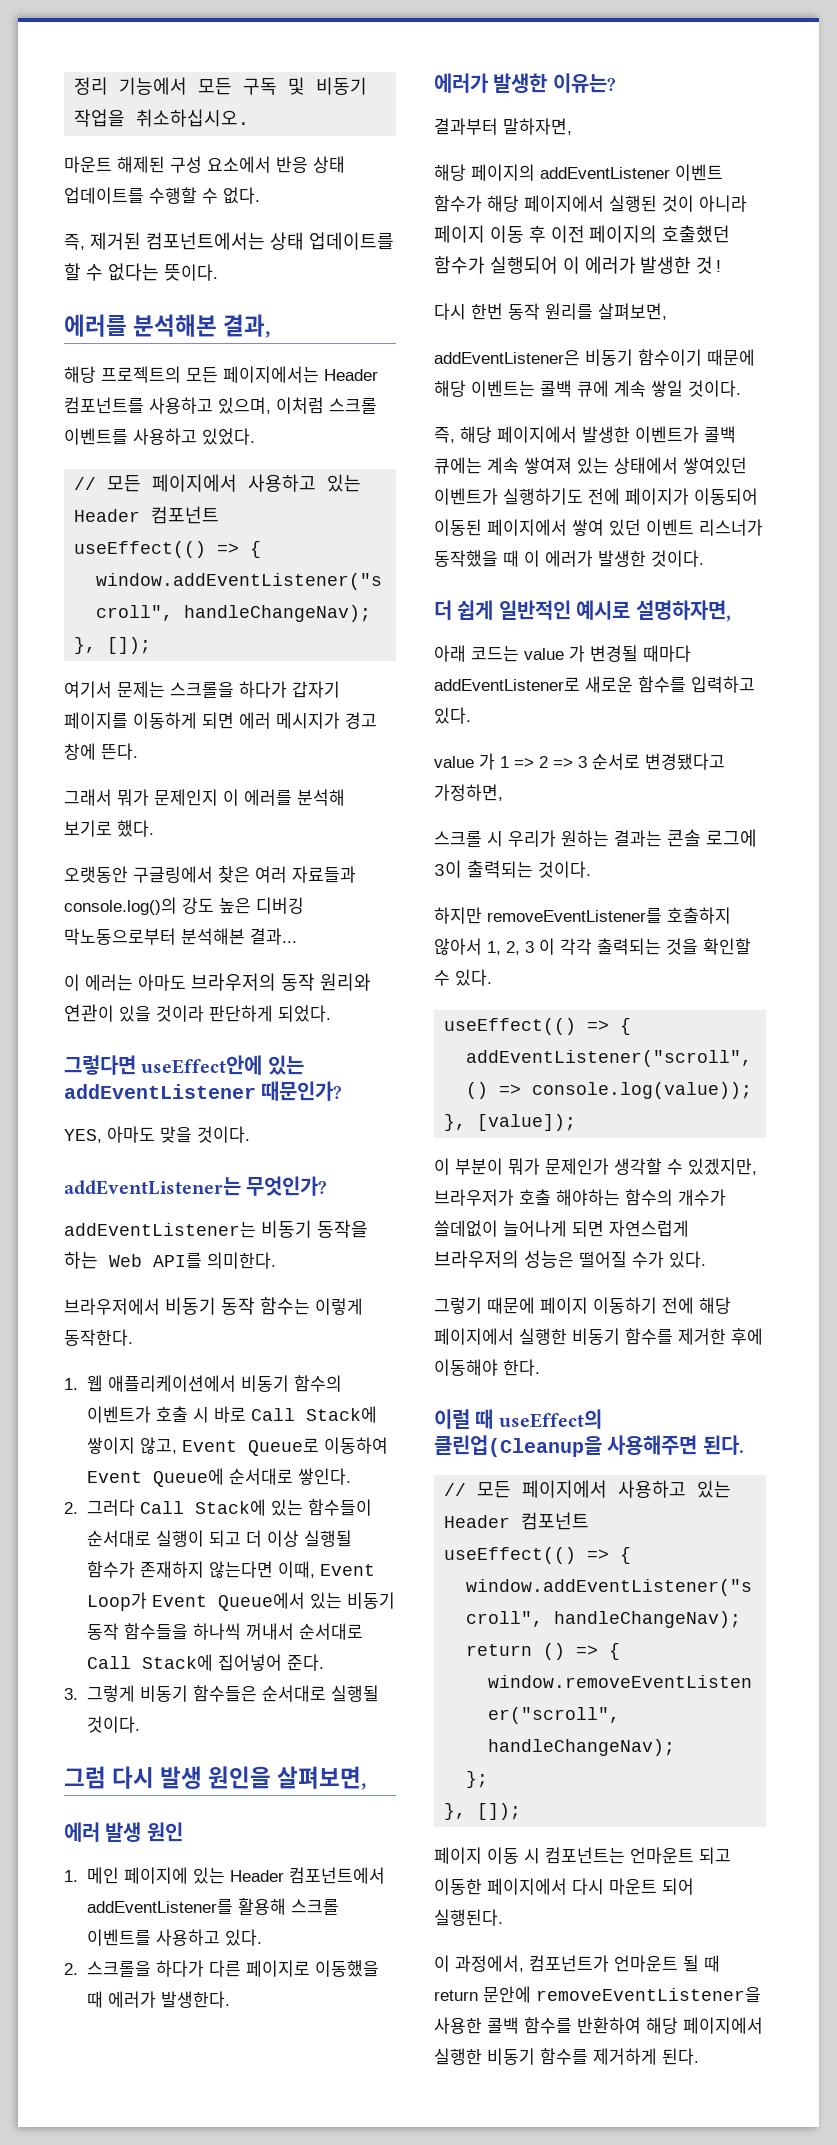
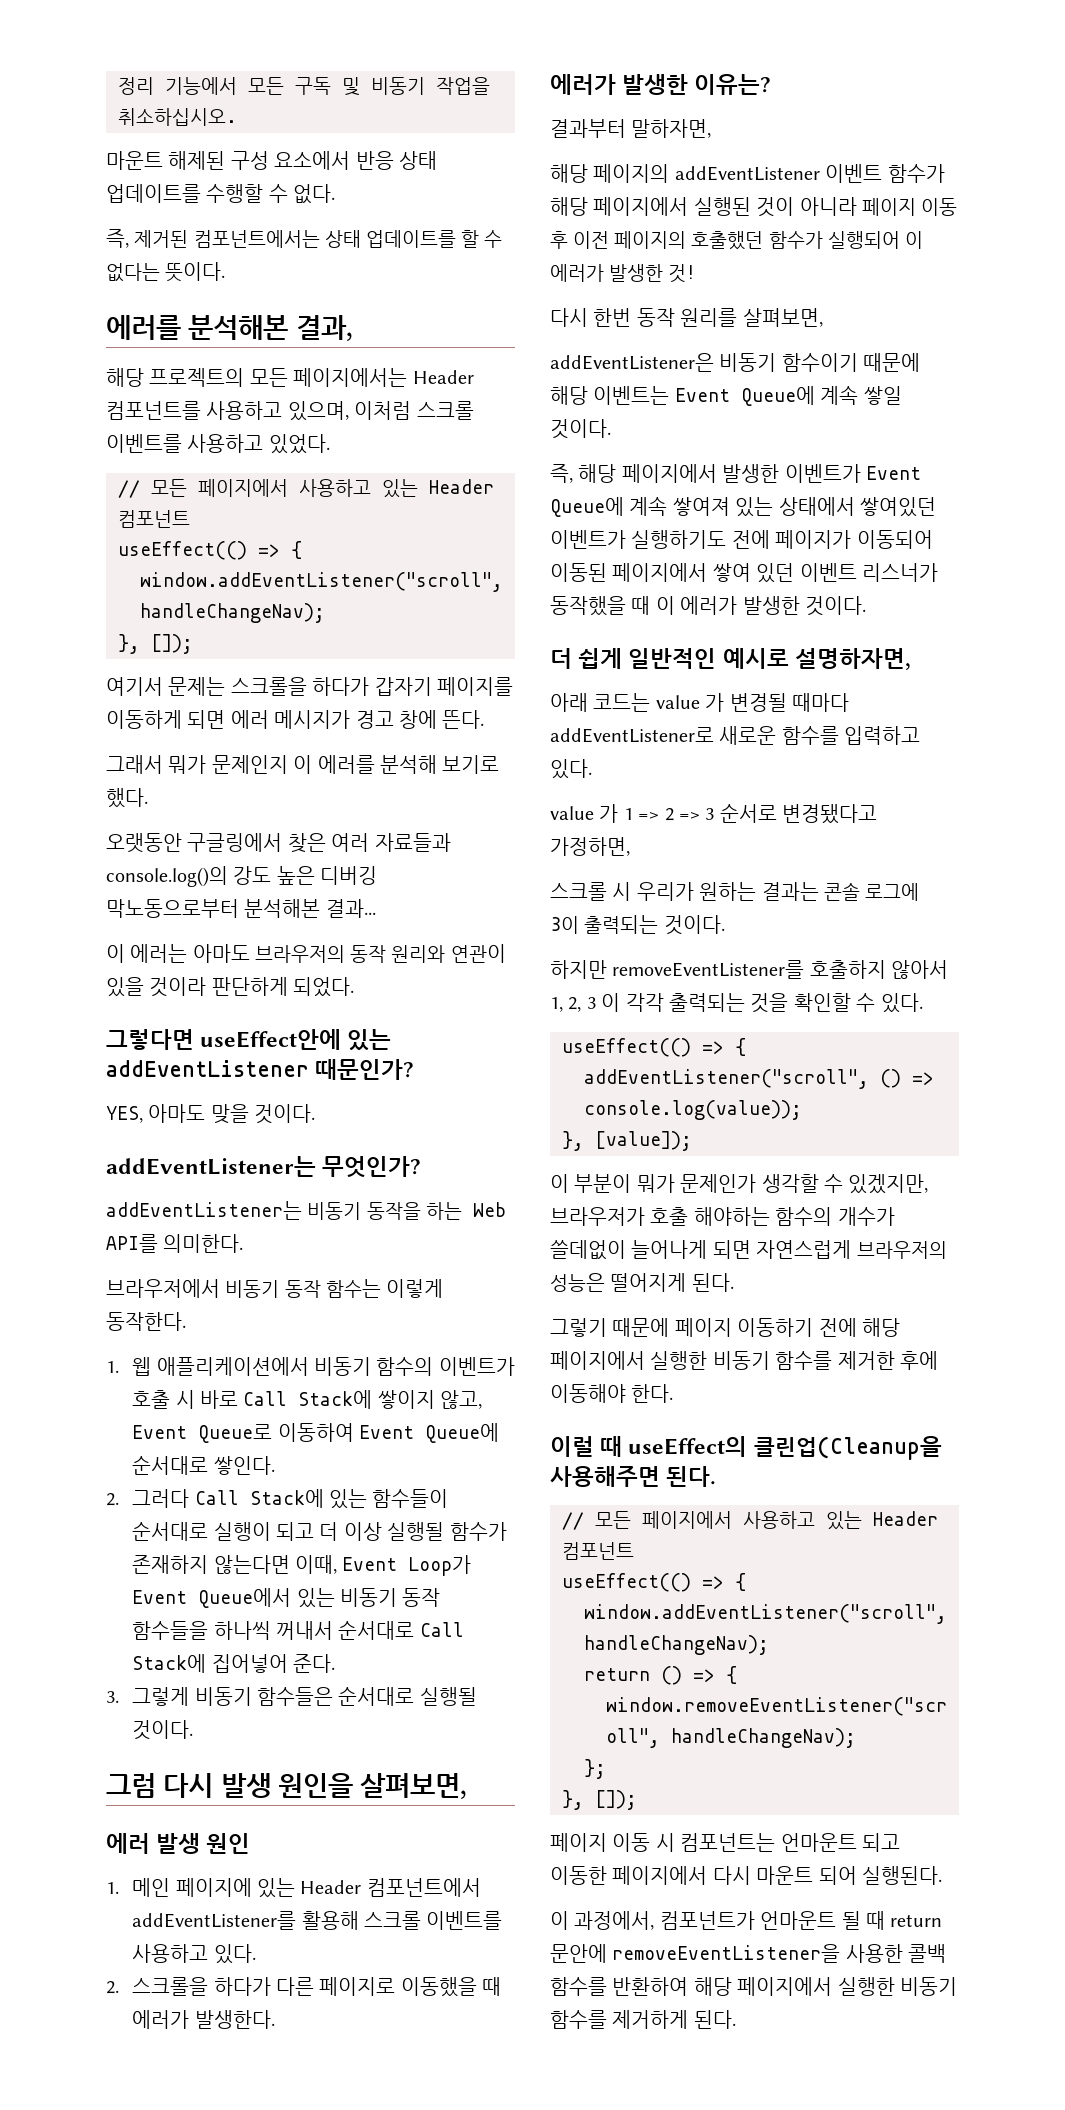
- addEventListener은 비동기 함수이기 때문에 해당 이벤트는 콜백 큐에 계속 쌓일 것이다.
+ addEventListener은 비동기 함수이기 때문에 해당 이벤트는 Event Queue에 계속 쌓일 것이다.
- 즉, 해당 페이지에서 발생한 이벤트가 콜백 큐에는 계속 쌓여져 있는 상태에서 쌓여있던 이벤트가 실행하기도 전에 페이지가 이동되어 이동된 페이지에서 쌓여 있던 이벤트 리스너가 동작했을 때 이 에러가 발생한 것이다.
+ 즉, 해당 페이지에서 발생한 이벤트가 Event Queue에 계속 쌓여져 있는 상태에서 쌓여있던 이벤트가 실행하기도 전에 페이지가 이동되어 이동된 페이지에서 쌓여 있던 이벤트 리스너가 동작했을 때 이 에러가 발생한 것이다.
- 이 부분이 뭐가 문제인가 생각할 수 있겠지만, 브라우저가 호출 해야하는 함수의 개수가 쓸데없이 늘어나게 되면 자연스럽게 브라우저의 성능은 떨어질 수가 있다.
+ 이 부분이 뭐가 문제인가 생각할 수 있겠지만, 브라우저가 호출 해야하는 함수의 개수가 쓸데없이 늘어나게 되면 자연스럽게 브라우저의 성능은 떨어지게 된다.

